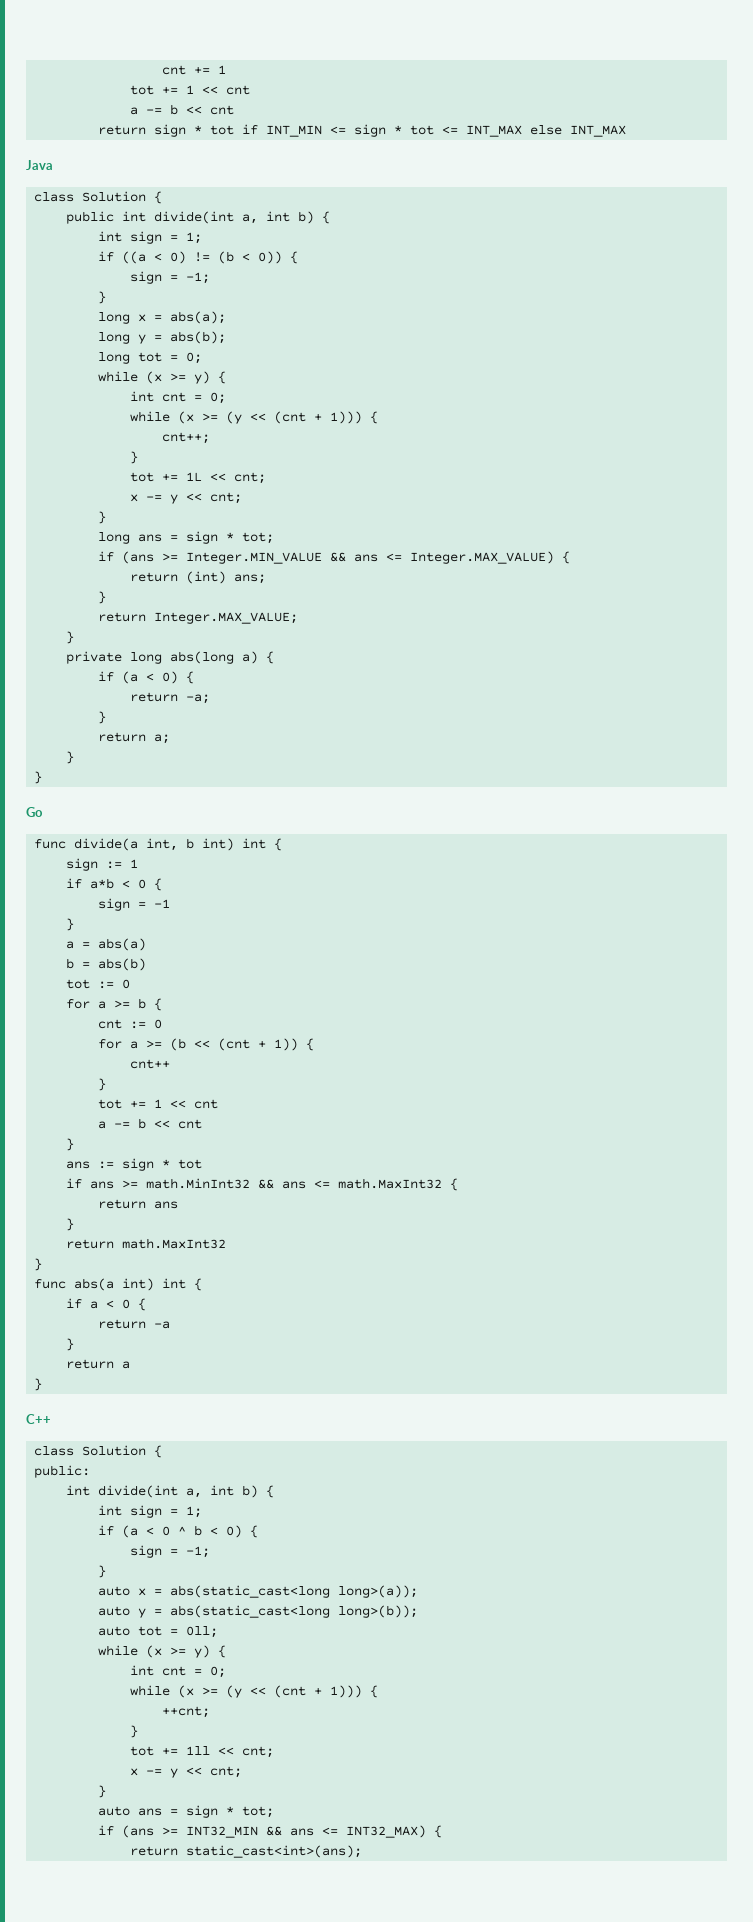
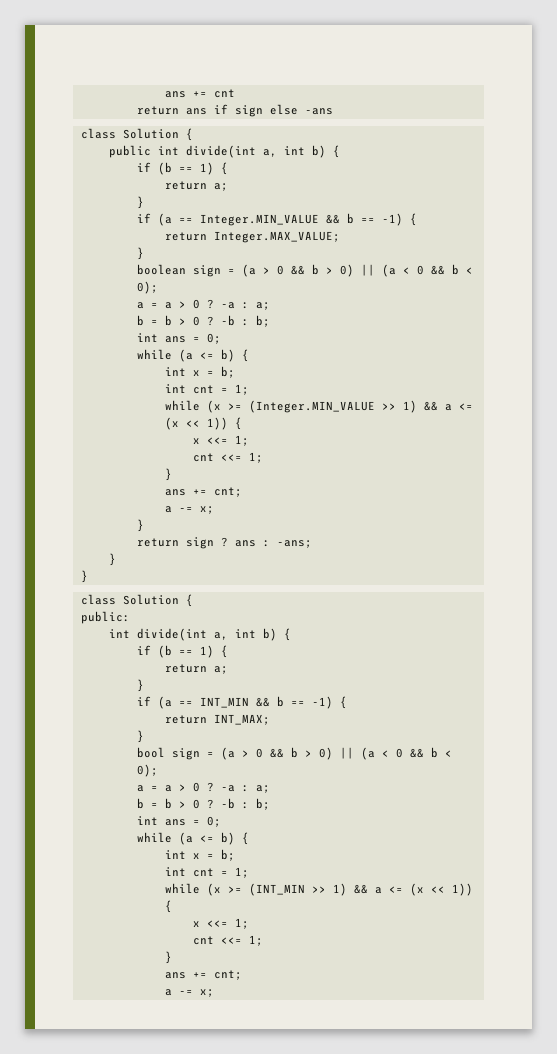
- cnt += 1
- tot += 1 << cnt
- a -= b << cnt
- return sign * tot if INT_MIN <= sign * tot <= INT_MAX else INT_MAX
- Java
+ ans += cnt
+ return ans if sign else -ans
  public int divide(int a, int b) {
- int sign = 1;
- if ((a < 0) != (b < 0)) {
- sign = -1;
+ if (b == 1) {
+ return a;
  }
- long x = abs(a);
- long y = abs(b);
- long tot = 0;
- while (x >= y) {
- int cnt = 0;
- while (x >= (y << (cnt + 1))) {
- cnt++;
- }
- tot += 1L << cnt;
- x -= y << cnt;
- }
- long ans = sign * tot;
- if (ans >= Integer.MIN_VALUE && ans <= Integer.MAX_VALUE) {
- return (int) ans;
- }
+ if (a == Integer.MIN_VALUE && b == -1) {
  return Integer.MAX_VALUE;
  }
- private long abs(long a) {
- if (a < 0) {
- return -a;
+ boolean sign = (a > 0 && b > 0) || (a < 0 && b < 0);
+ a = a > 0 ? -a : a;
+ b = b > 0 ? -b : b;
+ int ans = 0;
+ while (a <= b) {
+ int x = b;
+ int cnt = 1;
+ while (x >= (Integer.MIN_VALUE >> 1) && a <= (x << 1)) {
+ x <<= 1;
+ cnt <<= 1;
  }
- return a;
+ ans += cnt;
+ a -= x;
+ }
+ return sign ? ans : -ans;
  }
  }
- Go
- func divide(a int, b int) int {
- sign := 1
- if a*b < 0 {
- sign = -1
- }
- a = abs(a)
- b = abs(b)
- tot := 0
- for a >= b {
- cnt := 0
- for a >= (b << (cnt + 1)) {
- cnt++
- }
- tot += 1 << cnt
- a -= b << cnt
- }
- ans := sign * tot
- if ans >= math.MinInt32 && ans <= math.MaxInt32 {
- return ans
- }
- return math.MaxInt32
- }
- func abs(a int) int {
- if a < 0 {
- return -a
- }
- return a
- }
- C++
  public:
  int divide(int a, int b) {
- int sign = 1;
- if (a < 0 ^ b < 0) {
- sign = -1;
+ if (b == 1) {
+ return a;
  }
- auto x = abs(static_cast<long long>(a));
- auto y = abs(static_cast<long long>(b));
- auto tot = 0ll;
- while (x >= y) {
- int cnt = 0;
- while (x >= (y << (cnt + 1))) {
- ++cnt;
+ if (a == INT_MIN && b == -1) {
+ return INT_MAX;
  }
- tot += 1ll << cnt;
- x -= y << cnt;
+ bool sign = (a > 0 && b > 0) || (a < 0 && b < 0);
+ a = a > 0 ? -a : a;
+ b = b > 0 ? -b : b;
+ int ans = 0;
+ while (a <= b) {
+ int x = b;
+ int cnt = 1;
+ while (x >= (INT_MIN >> 1) && a <= (x << 1)) {
+ x <<= 1;
+ cnt <<= 1;
  }
- auto ans = sign * tot;
- if (ans >= INT32_MIN && ans <= INT32_MAX) {
- return static_cast<int>(ans);
+ ans += cnt;
+ a -= x;

